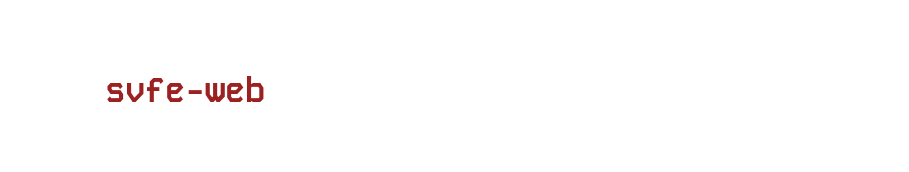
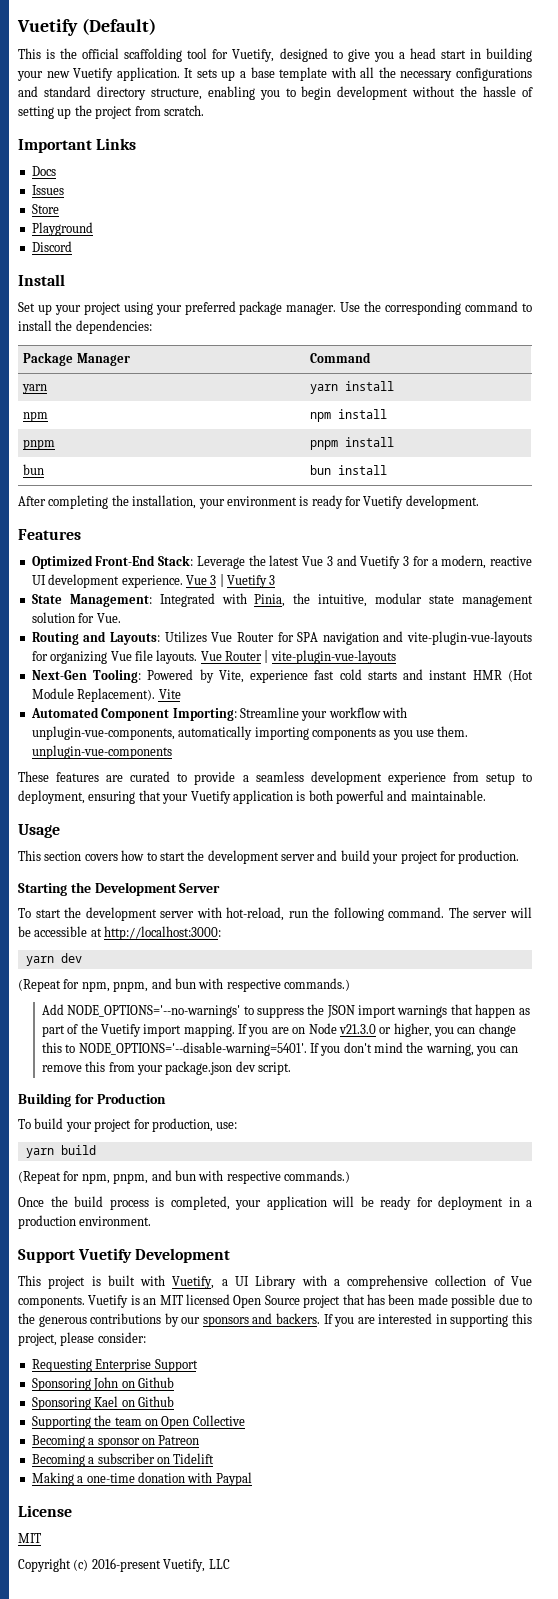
- svfe-web
+ Vuetify (Default)
+ This is the official scaffolding tool for Vuetify, designed to give you a head start in building your new Vuetify application. It sets up a base template with all the necessary configurations and standard directory structure, enabling you to begin development without the hassle of setting up the project from scratch.
+ Important Links
+ Docs
+ Issues
+ Store
+ Playground
+ Discord
+ Install
+ Set up your project using your preferred package manager. Use the corresponding command to install the dependencies:
+ Package Manager | Command
+ yarn | yarn install
+ npm | npm install
+ pnpm | pnpm install
+ bun | bun install
+ After completing the installation, your environment is ready for Vuetify development.
+ Features
+ Optimized Front-End Stack: Leverage the latest Vue 3 and Vuetify 3 for a modern, reactive UI development experience. Vue 3 | Vuetify 3
+ State Management: Integrated with Pinia, the intuitive, modular state management solution for Vue.
+ Routing and Layouts: Utilizes Vue Router for SPA navigation and vite-plugin-vue-layouts for organizing Vue file layouts. Vue Router | vite-plugin-vue-layouts
+ Next-Gen Tooling: Powered by Vite, experience fast cold starts and instant HMR (Hot Module Replacement). Vite
+ Automated Component Importing: Streamline your workflow with unplugin-vue-components, automatically importing components as you use them. unplugin-vue-components
+ These features are curated to provide a seamless development experience from setup to deployment, ensuring that your Vuetify application is both powerful and maintainable.
+ Usage
+ This section covers how to start the development server and build your project for production.
+ Starting the Development Server
+ To start the development server with hot-reload, run the following command. The server will be accessible at http://localhost:3000:
+ yarn dev
+ (Repeat for npm, pnpm, and bun with respective commands.)
+ Add NODE_OPTIONS='--no-warnings' to suppress the JSON import warnings that happen as part of the Vuetify import mapping. If you are on Node v21.3.0 or higher, you can change this to NODE_OPTIONS='--disable-warning=5401'. If you don't mind the warning, you can remove this from your package.json dev script.
+ Building for Production
+ To build your project for production, use:
+ yarn build
+ (Repeat for npm, pnpm, and bun with respective commands.)
+ Once the build process is completed, your application will be ready for deployment in a production environment.
+ Support Vuetify Development
+ This project is built with Vuetify, a UI Library with a comprehensive collection of Vue components. Vuetify is an MIT licensed Open Source project that has been made possible due to the generous contributions by our sponsors and backers. If you are interested in supporting this project, please consider:
+ Requesting Enterprise Support
+ Sponsoring John on Github
+ Sponsoring Kael on Github
+ Supporting the team on Open Collective
+ Becoming a sponsor on Patreon
+ Becoming a subscriber on Tidelift
+ Making a one-time donation with Paypal
+ License
+ MIT
+ Copyright (c) 2016-present Vuetify, LLC

